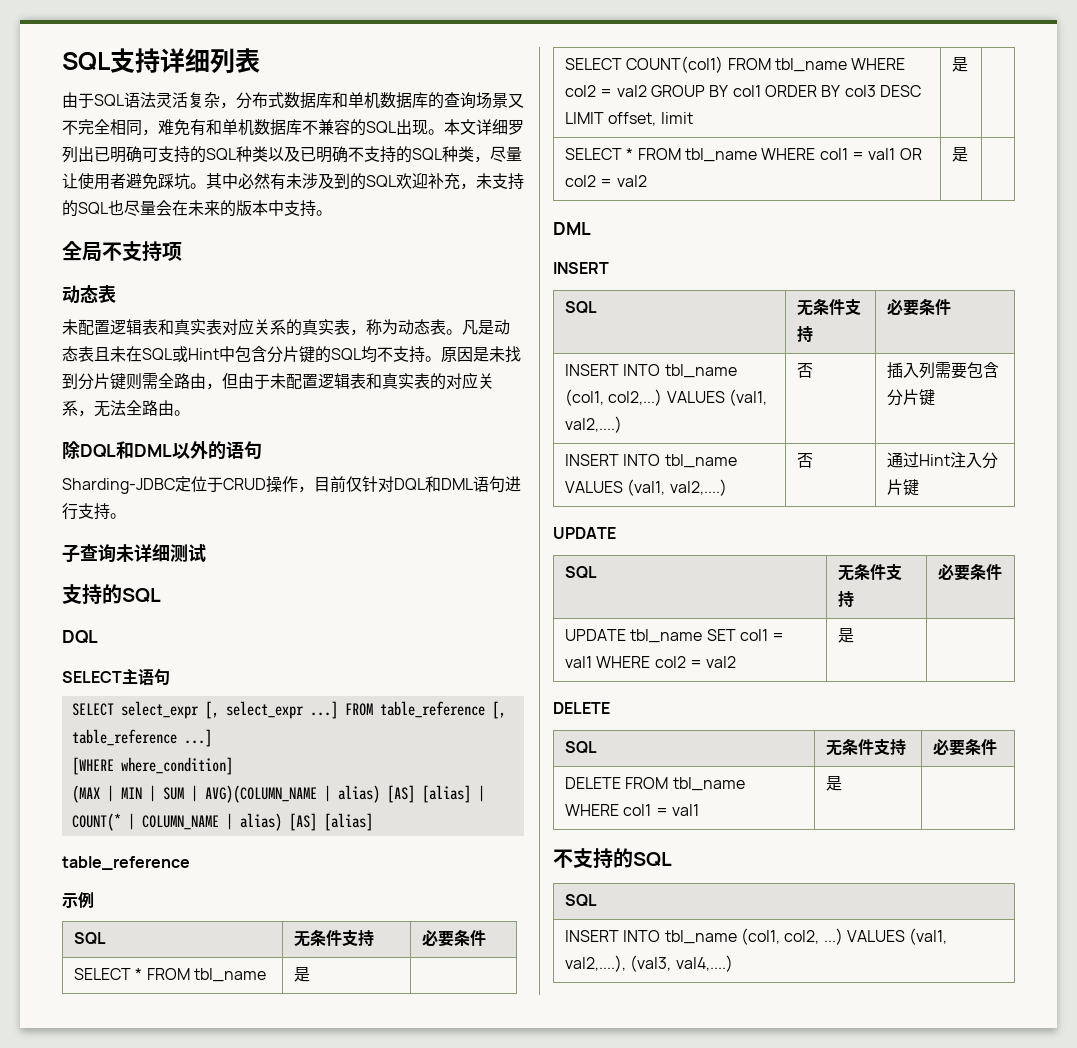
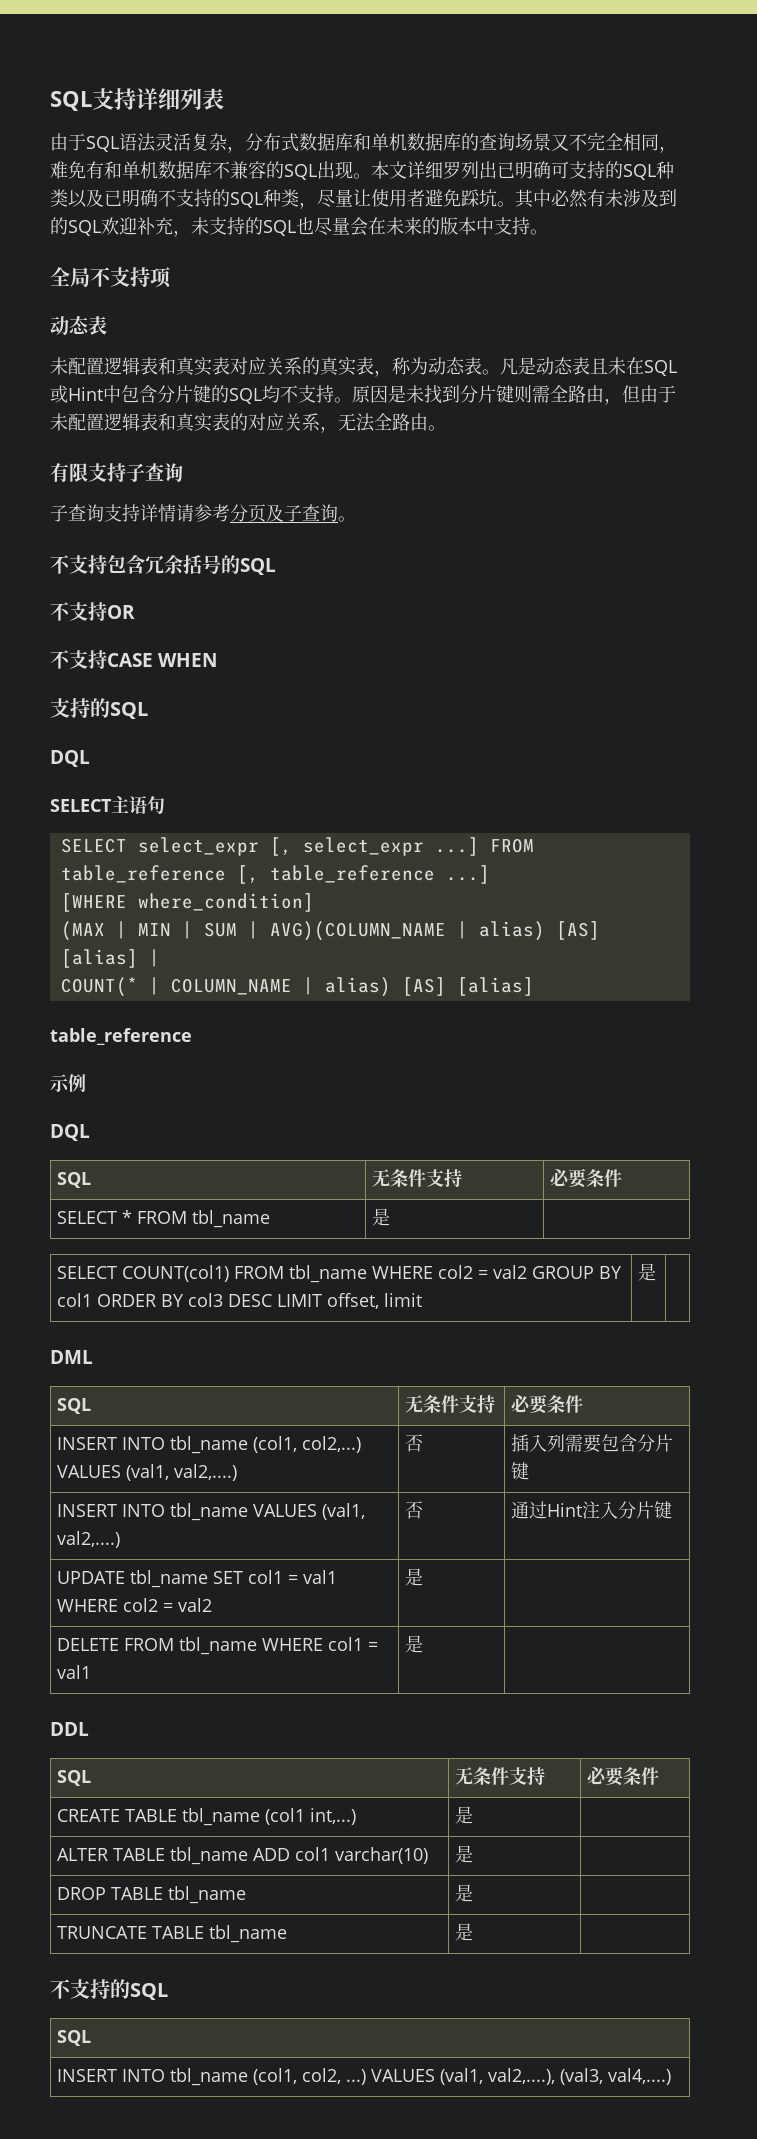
- 除DQL和DML以外的语句
- Sharding-JDBC定位于CRUD操作，目前仅针对DQL和DML语句进行支持。
- 子查询未详细测试
+ 有限支持子查询
+ 子查询支持详情请参考分页及子查询。
+ 不支持包含冗余括号的SQL
+ 不支持OR
+ 不支持CASE WHEN
  示例
+ DQL
- SELECT * FROM tbl_name WHERE col1 = val1 OR col2 = val2 | 是 |
  DML
- INSERT
  INSERT INTO tbl_name VALUES (val1, val2,....) | 否 | 通过Hint注入分片键
- UPDATE
+ UPDATE tbl_name SET col1 = val1 WHERE col2 = val2 | 是 |
+ DELETE FROM tbl_name WHERE col1 = val1 | 是 |
+ DDL
  SQL | 无条件支持 | 必要条件
- UPDATE tbl_name SET col1 = val1 WHERE col2 = val2 | 是 |
- DELETE
- SQL | 无条件支持 | 必要条件
- DELETE FROM tbl_name WHERE col1 = val1 | 是 |
+ CREATE TABLE tbl_name (col1 int,...) | 是 |
+ ALTER TABLE tbl_name ADD col1 varchar(10) | 是 |
+ DROP TABLE tbl_name | 是 |
+ TRUNCATE TABLE tbl_name | 是 |

